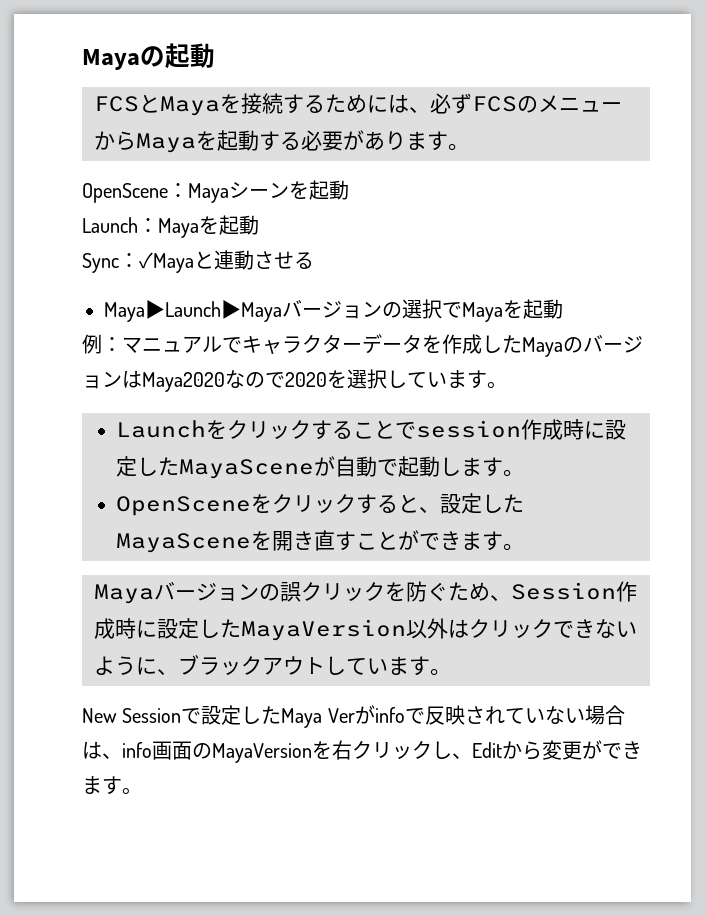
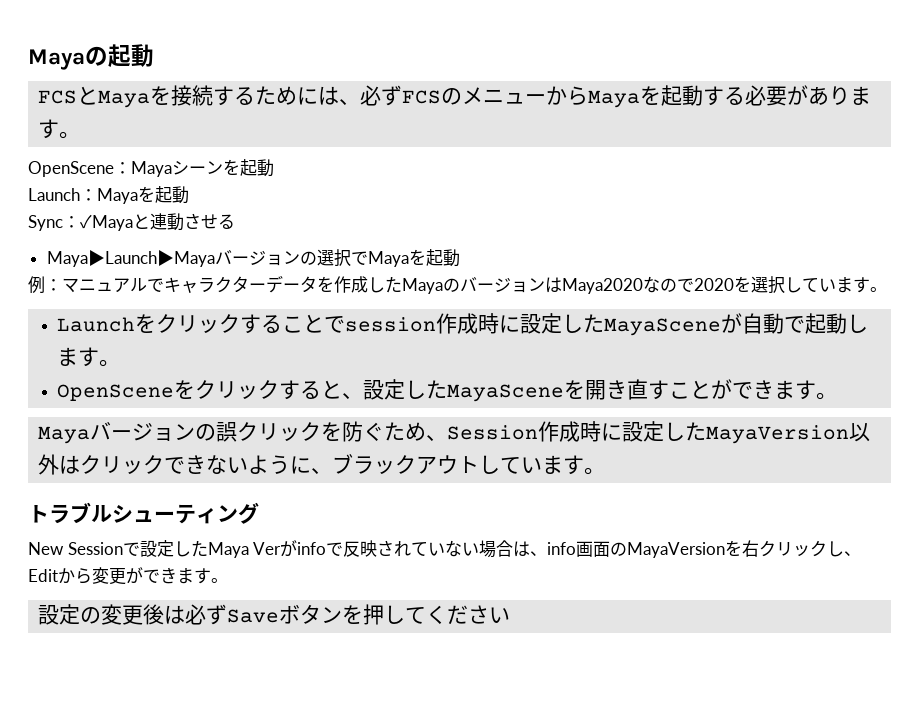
+ トラブルシューティング
+ 設定の変更後は必ずSaveボタンを押してください

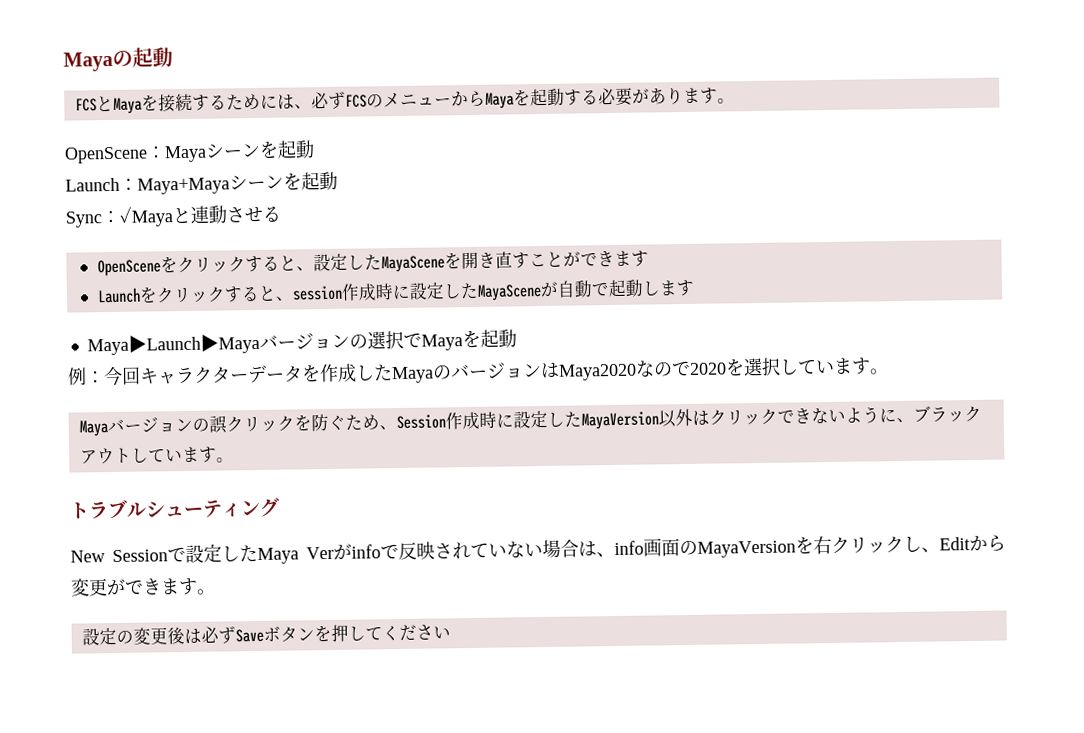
- Launch：Mayaを起動
+ Launch：Maya+Mayaシーンを起動
+ OpenSceneをクリックすると、設定したMayaSceneを開き直すことができます
+ Launchをクリックすると、session作成時に設定したMayaSceneが自動で起動します
- 例：マニュアルでキャラクターデータを作成したMayaのバージョンはMaya2020なので2020を選択しています。
+ 例：今回キャラクターデータを作成したMayaのバージョンはMaya2020なので2020を選択しています。
- Launchをクリックすることでsession作成時に設定したMayaSceneが自動で起動します。
- OpenSceneをクリックすると、設定したMayaSceneを開き直すことができます。

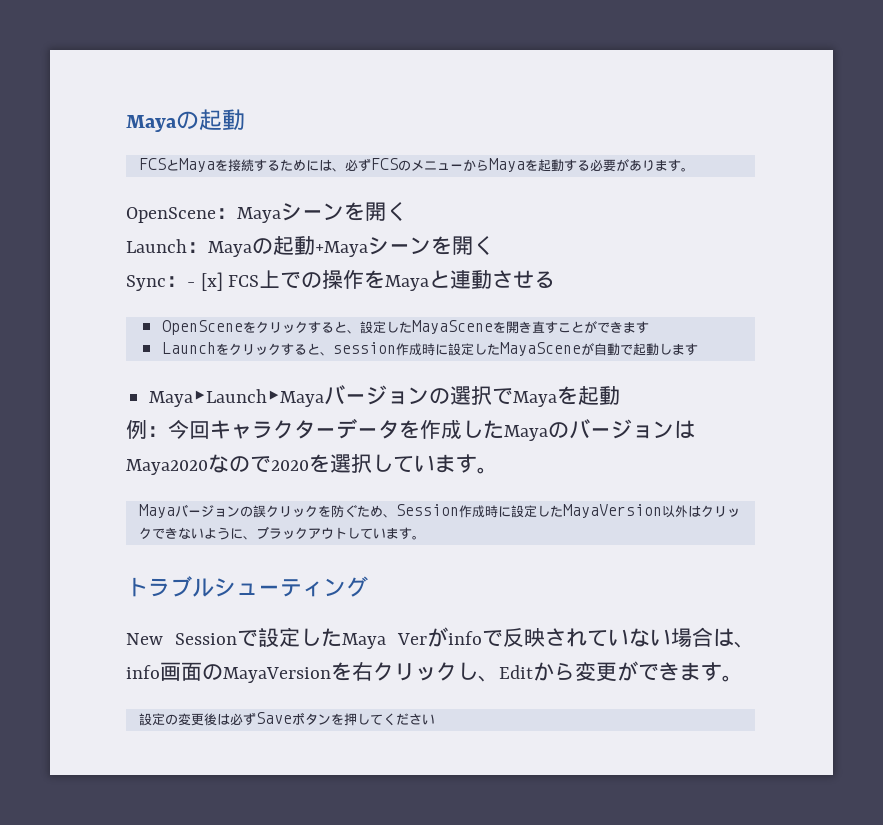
- OpenScene：Mayaシーンを起動
+ OpenScene：Mayaシーンを開く
- Launch：Maya+Mayaシーンを起動
+ Launch：Mayaの起動+Mayaシーンを開く
- Sync：✓Mayaと連動させる
+ Sync：- [x] FCS上での操作をMayaと連動させる

